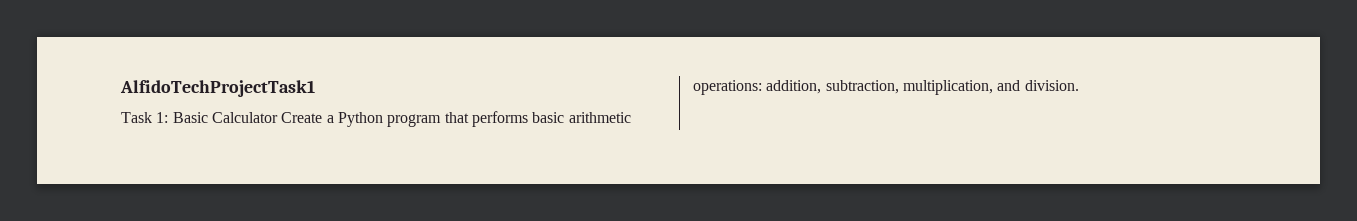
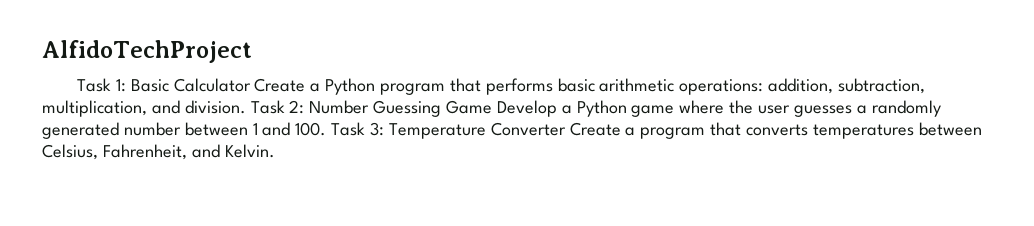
- AlfidoTechProjectTask1
+ AlfidoTechProject
+ Task 2: Number Guessing Game Develop a Python game where the user guesses a randomly generated number between 1 and 100. Task 3: Temperature Converter Create a program that converts temperatures between Celsius, Fahrenheit, and Kelvin.

